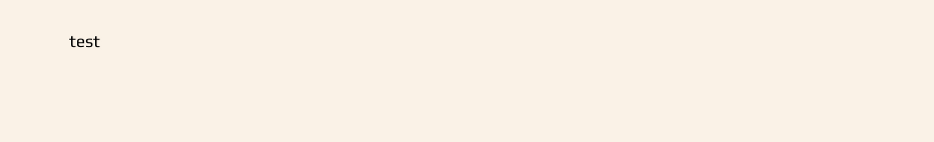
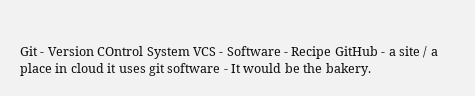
- test
+ Git - Version COntrol System VCS - Software - Recipe GitHub - a site / a place in cloud it uses git software - It would be the bakery.

